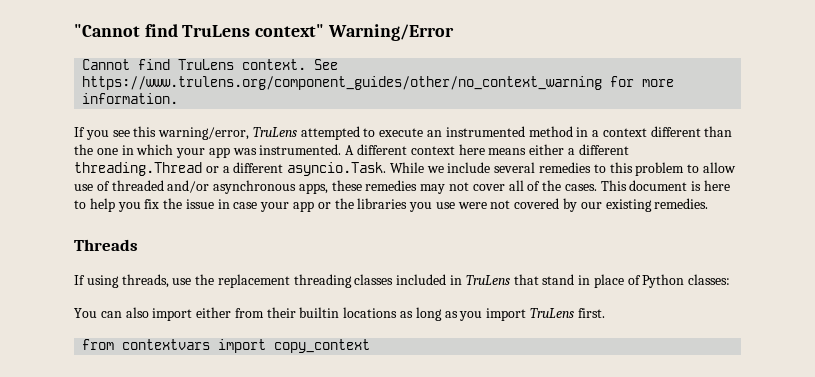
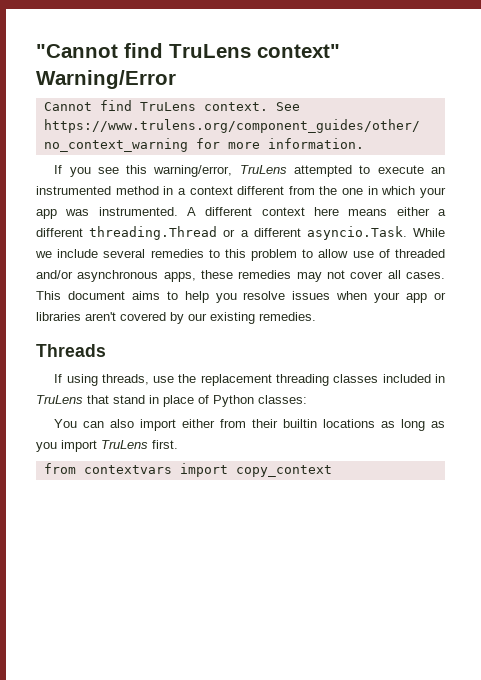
- If you see this warning/error, TruLens attempted to execute an instrumented method in a context different than the one in which your app was instrumented.
+ If you see this warning/error, TruLens attempted to execute an instrumented method in a context different from the one in which your app was instrumented.
- A different context here means either a different threading.Thread or a different asyncio.Task. While we include several remedies to this problem to allow use of threaded and/or asynchronous apps, these remedies may not cover all of the cases.
+ A different context here means either a different threading.Thread or a different asyncio.Task. While we include several remedies to this problem to allow use of threaded and/or asynchronous apps, these remedies may not cover all cases.
- This document is here to help you fix the issue in case your app or the libraries you use were not covered by our existing remedies.
+ This document aims to help you resolve issues when your app or libraries aren't covered by our existing remedies.

